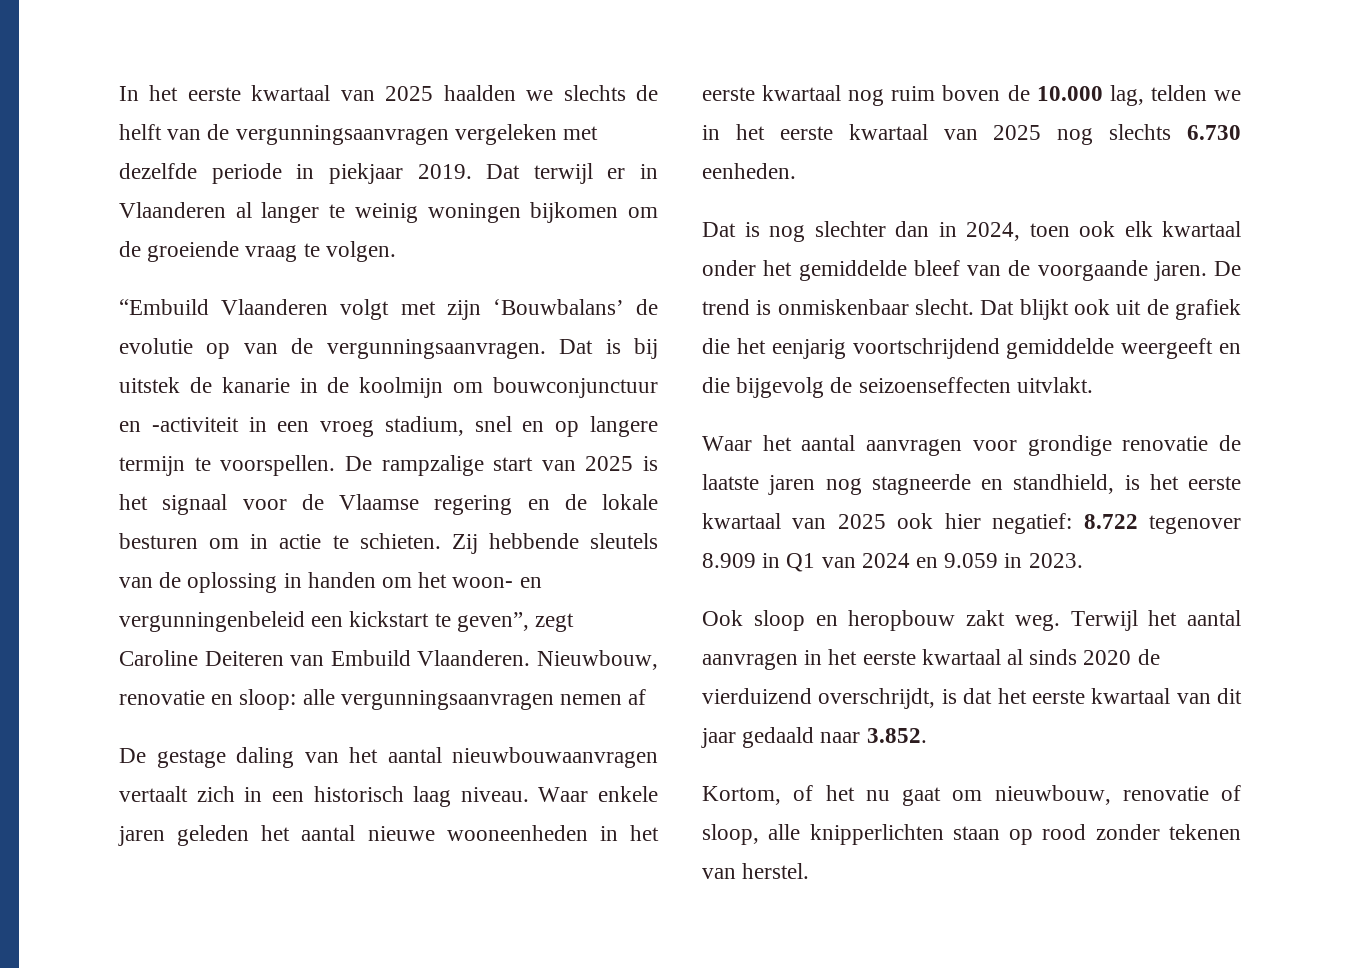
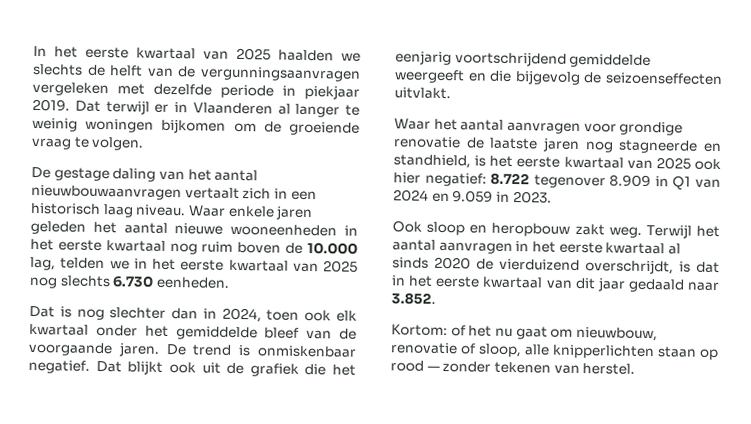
- “Embuild Vlaanderen volgt met zijn ‘Bouwbalans’ de evolutie op van de vergunningsaanvragen. Dat is bij uitstek de kanarie in de koolmijn om bouwconjunctuur en -activiteit in een vroeg stadium, snel en op langere termijn te voorspellen. De rampzalige start van 2025 is het signaal voor de Vlaamse regering en de lokale besturen om in actie te schieten. Zij hebbende sleutels van de oplossing in handen om het woon- en vergunningenbeleid een kickstart te geven”, zegt Caroline Deiteren van Embuild Vlaanderen. Nieuwbouw, renovatie en sloop: alle vergunningsaanvragen nemen af
- De trend is onmiskenbaar slecht.
+ De trend is onmiskenbaar negatief.
- Terwijl het aantal aanvragen in het eerste kwartaal al sinds 2020 de vierduizend overschrijdt, is dat het eerste kwartaal van dit jaar gedaald naar 3.852.
+ Terwijl het aantal aanvragen in het eerste kwartaal al sinds 2020 de vierduizend overschrijdt, is dat in het eerste kwartaal van dit jaar gedaald naar 3.852.
- Kortom, of het nu gaat om nieuwbouw, renovatie of sloop, alle knipperlichten staan op rood zonder tekenen van herstel.
+ Kortom: of het nu gaat om nieuwbouw, renovatie of sloop, alle knipperlichten staan op rood — zonder tekenen van herstel.

